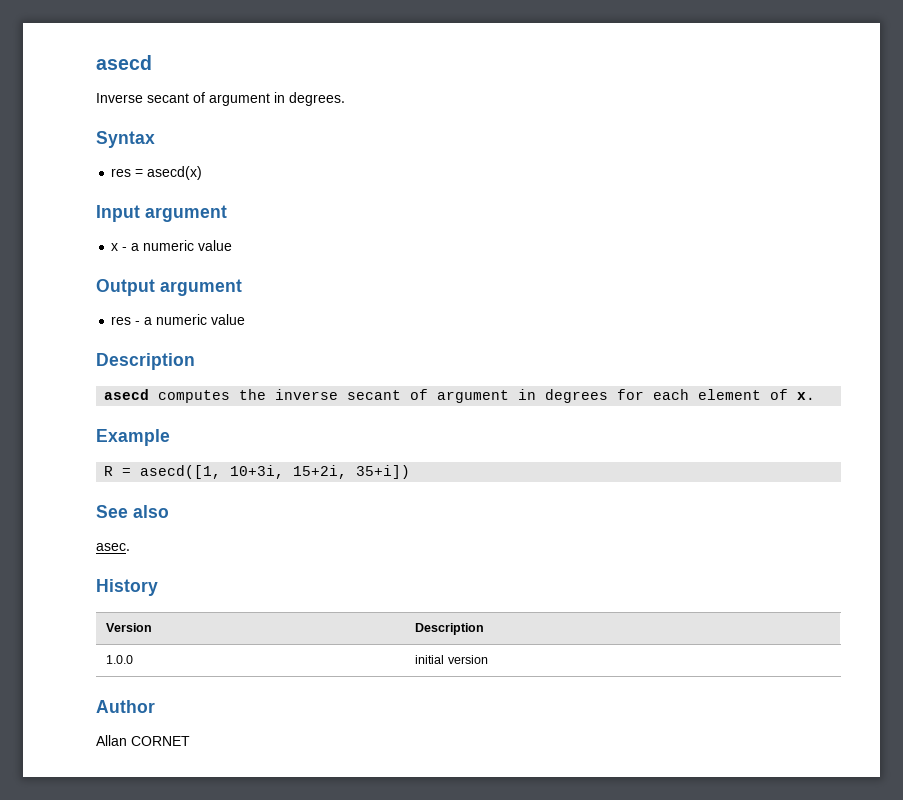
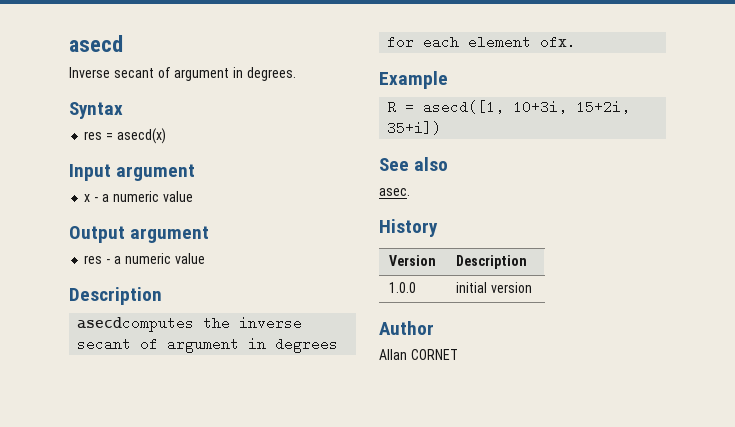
- asecd computes the inverse secant of argument in degrees for each element of x.
+ asecdcomputes the inverse secant of argument in degrees for each element ofx.

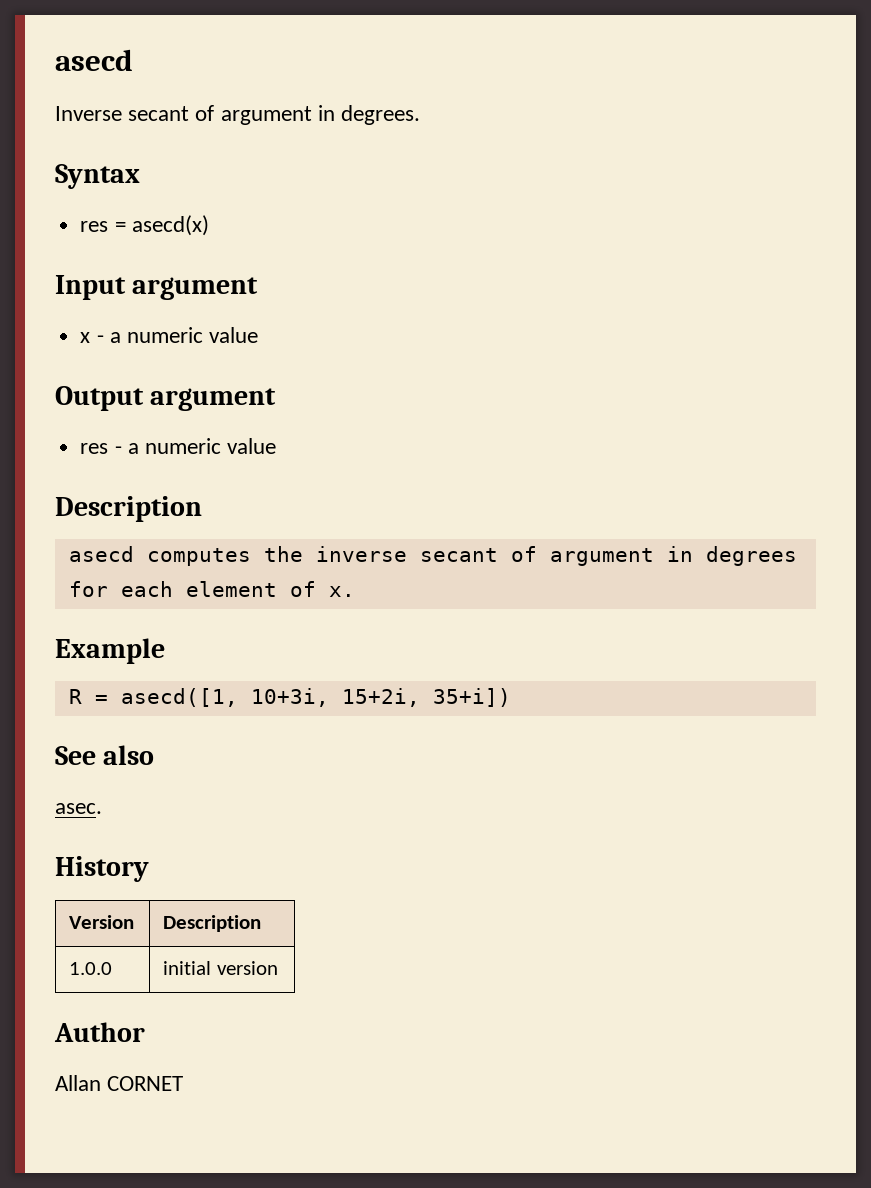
- asecdcomputes the inverse secant of argument in degrees for each element ofx.
+ asecd computes the inverse secant of argument in degrees for each element of x.

